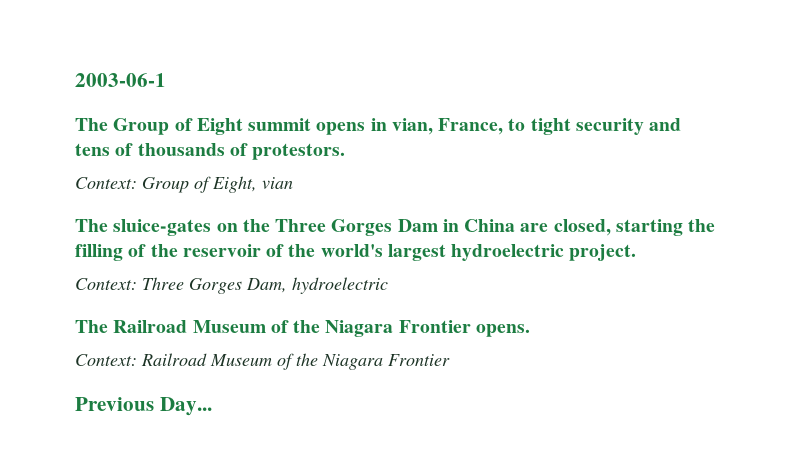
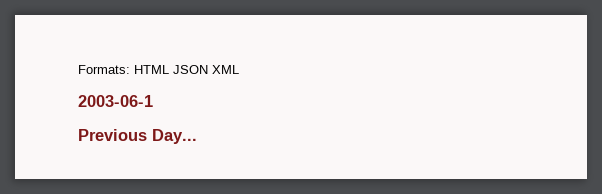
+ Formats: HTML JSON XML
  2003-06-1
- The Group of Eight summit opens in vian, France, to tight security and tens of thousands of protestors.
- Context: Group of Eight, vian
- The sluice-gates on the Three Gorges Dam in China are closed, starting the filling of the reservoir of the world's largest hydroelectric project.
- Context: Three Gorges Dam, hydroelectric
- The Railroad Museum of the Niagara Frontier opens.
- Context: Railroad Museum of the Niagara Frontier

